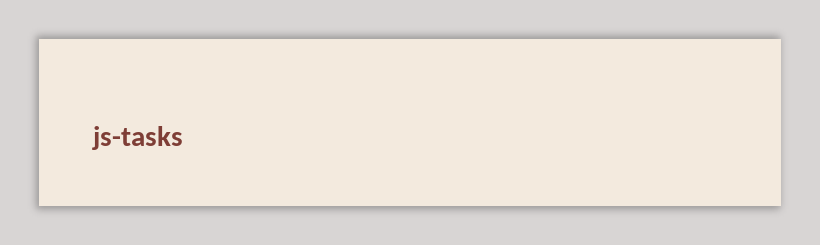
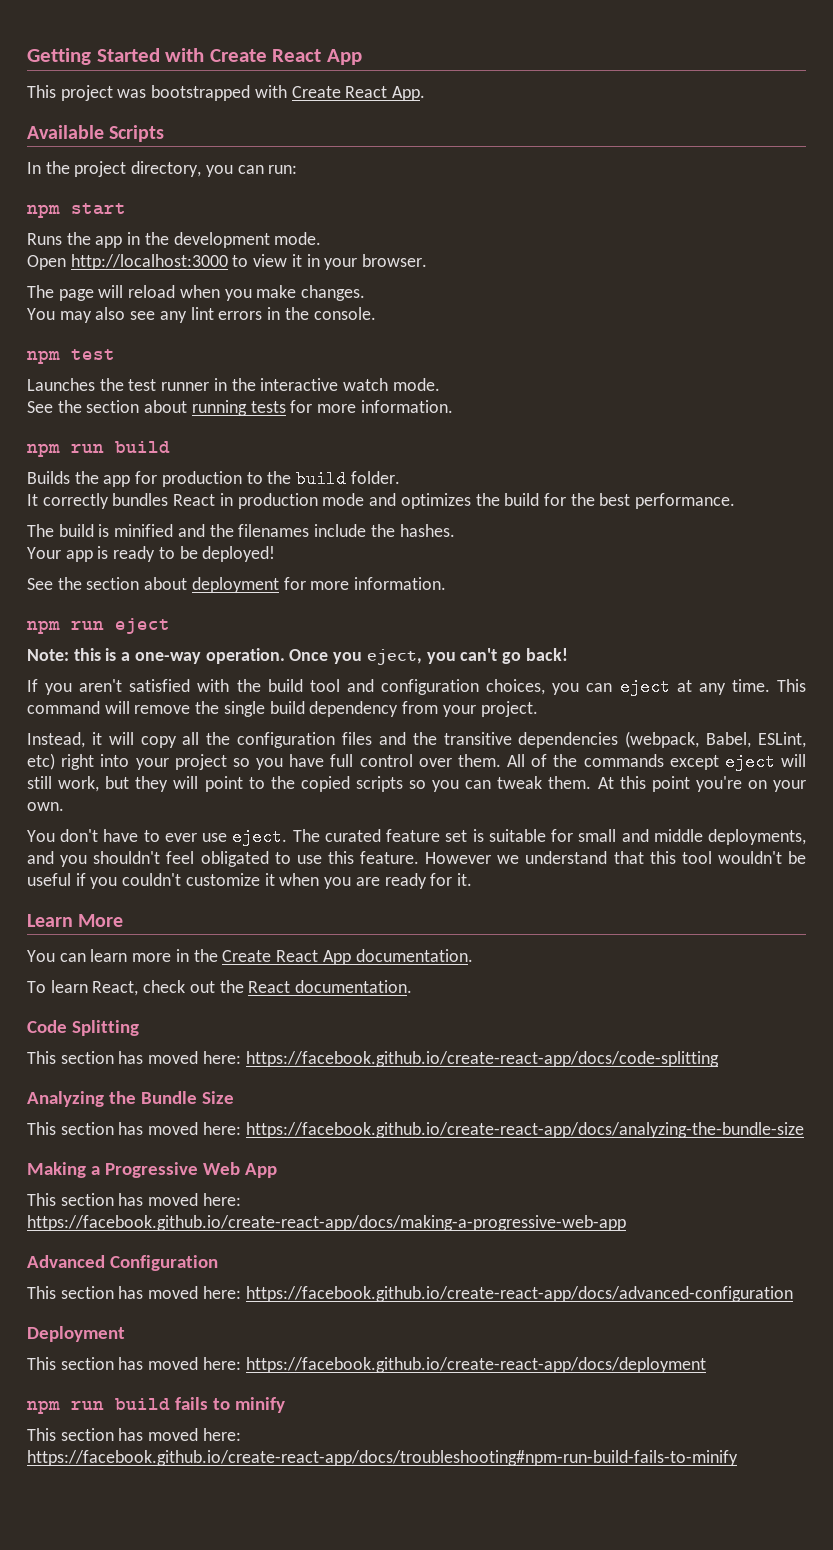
- js-tasks
+ Getting Started with Create React App
+ This project was bootstrapped with Create React App.
+ Available Scripts
+ In the project directory, you can run:
+ npm start
+ Runs the app in the development mode.
+ Open http://localhost:3000 to view it in your browser.
+ The page will reload when you make changes.
+ You may also see any lint errors in the console.
+ npm test
+ Launches the test runner in the interactive watch mode.
+ See the section about running tests for more information.
+ npm run build
+ Builds the app for production to the build folder.
+ It correctly bundles React in production mode and optimizes the build for the best performance.
+ The build is minified and the filenames include the hashes.
+ Your app is ready to be deployed!
+ See the section about deployment for more information.
+ npm run eject
+ Note: this is a one-way operation. Once you eject, you can't go back!
+ If you aren't satisfied with the build tool and configuration choices, you can eject at any time. This command will remove the single build dependency from your project.
+ Instead, it will copy all the configuration files and the transitive dependencies (webpack, Babel, ESLint, etc) right into your project so you have full control over them. All of the commands except eject will still work, but they will point to the copied scripts so you can tweak them. At this point you're on your own.
+ You don't have to ever use eject. The curated feature set is suitable for small and middle deployments, and you shouldn't feel obligated to use this feature. However we understand that this tool wouldn't be useful if you couldn't customize it when you are ready for it.
+ Learn More
+ You can learn more in the Create React App documentation.
+ To learn React, check out the React documentation.
+ Code Splitting
+ This section has moved here: https://facebook.github.io/create-react-app/docs/code-splitting
+ Analyzing the Bundle Size
+ This section has moved here: https://facebook.github.io/create-react-app/docs/analyzing-the-bundle-size
+ Making a Progressive Web App
+ This section has moved here: https://facebook.github.io/create-react-app/docs/making-a-progressive-web-app
+ Advanced Configuration
+ This section has moved here: https://facebook.github.io/create-react-app/docs/advanced-configuration
+ Deployment
+ This section has moved here: https://facebook.github.io/create-react-app/docs/deployment
+ npm run build fails to minify
+ This section has moved here: https://facebook.github.io/create-react-app/docs/troubleshooting#npm-run-build-fails-to-minify

